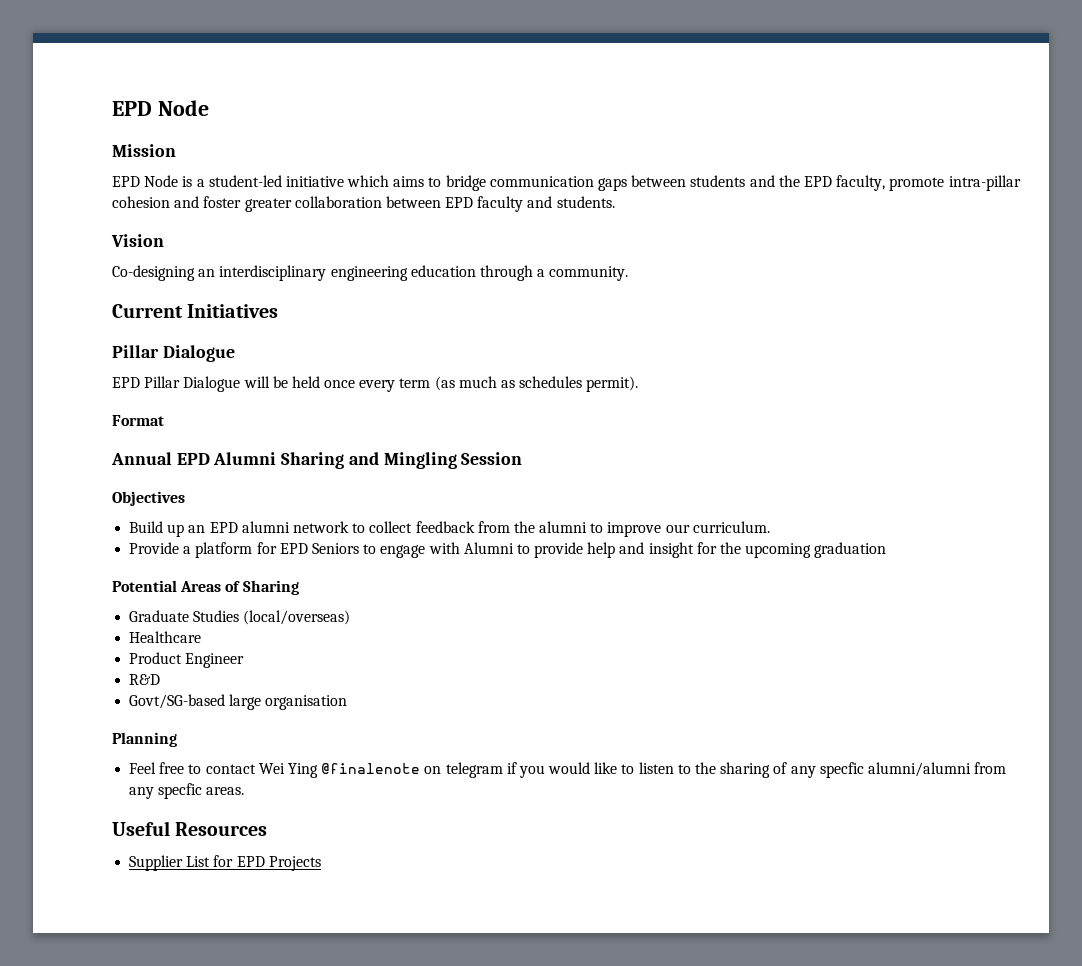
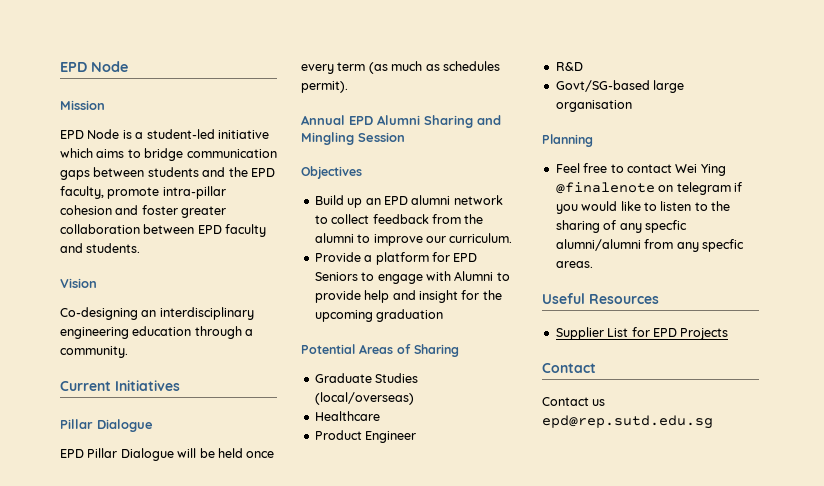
- Format
  Supplier List for EPD Projects
+ Contact
+ Contact us epd@rep.sutd.edu.sg

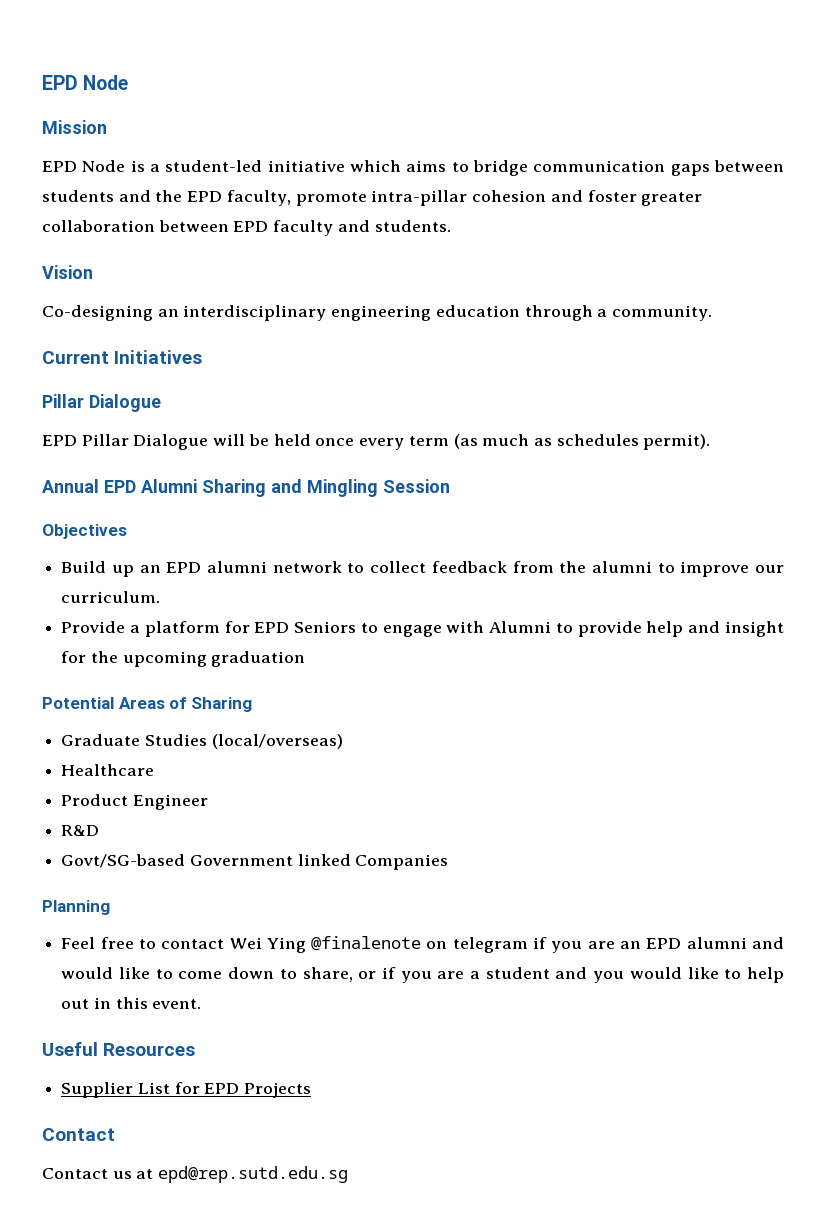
- Govt/SG-based large organisation
+ Govt/SG-based Government linked Companies
- Feel free to contact Wei Ying @finalenote on telegram if you would like to listen to the sharing of any specfic alumni/alumni from any specfic areas.
+ Feel free to contact Wei Ying @finalenote on telegram if you are an EPD alumni and would like to come down to share, or if you are a student and you would like to help out in this event.
- Contact us epd@rep.sutd.edu.sg
+ Contact us at epd@rep.sutd.edu.sg

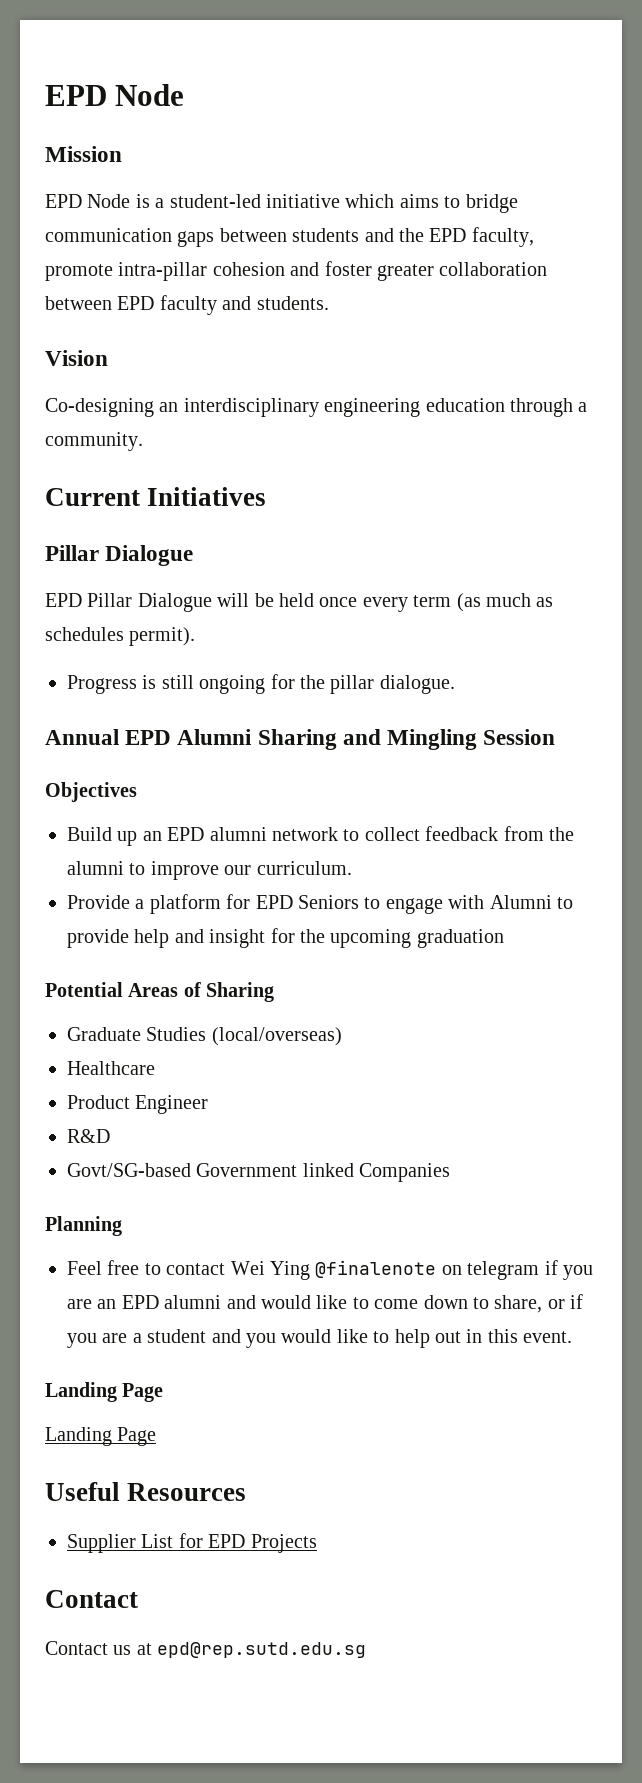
+ Progress is still ongoing for the pillar dialogue.
  Feel free to contact Wei Ying @finalenote on telegram if you are an EPD alumni and would like to come down to share, or if you are a student and you would like to help out in this event.
+ Landing Page
+ Landing Page

